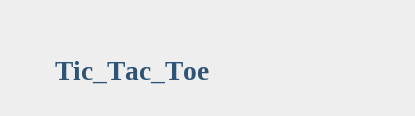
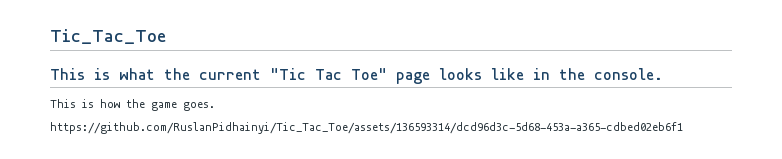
+ This is what the current "Tic Tac Toe" page looks like in the console.
+ This is how the game goes.
+ https://github.com/RuslanPidhainyi/Tic_Tac_Toe/assets/136593314/dcd96d3c-5d68-453a-a365-cdbed02eb6f1

